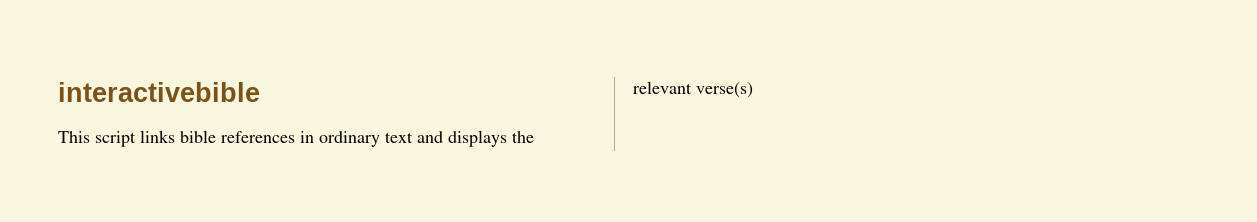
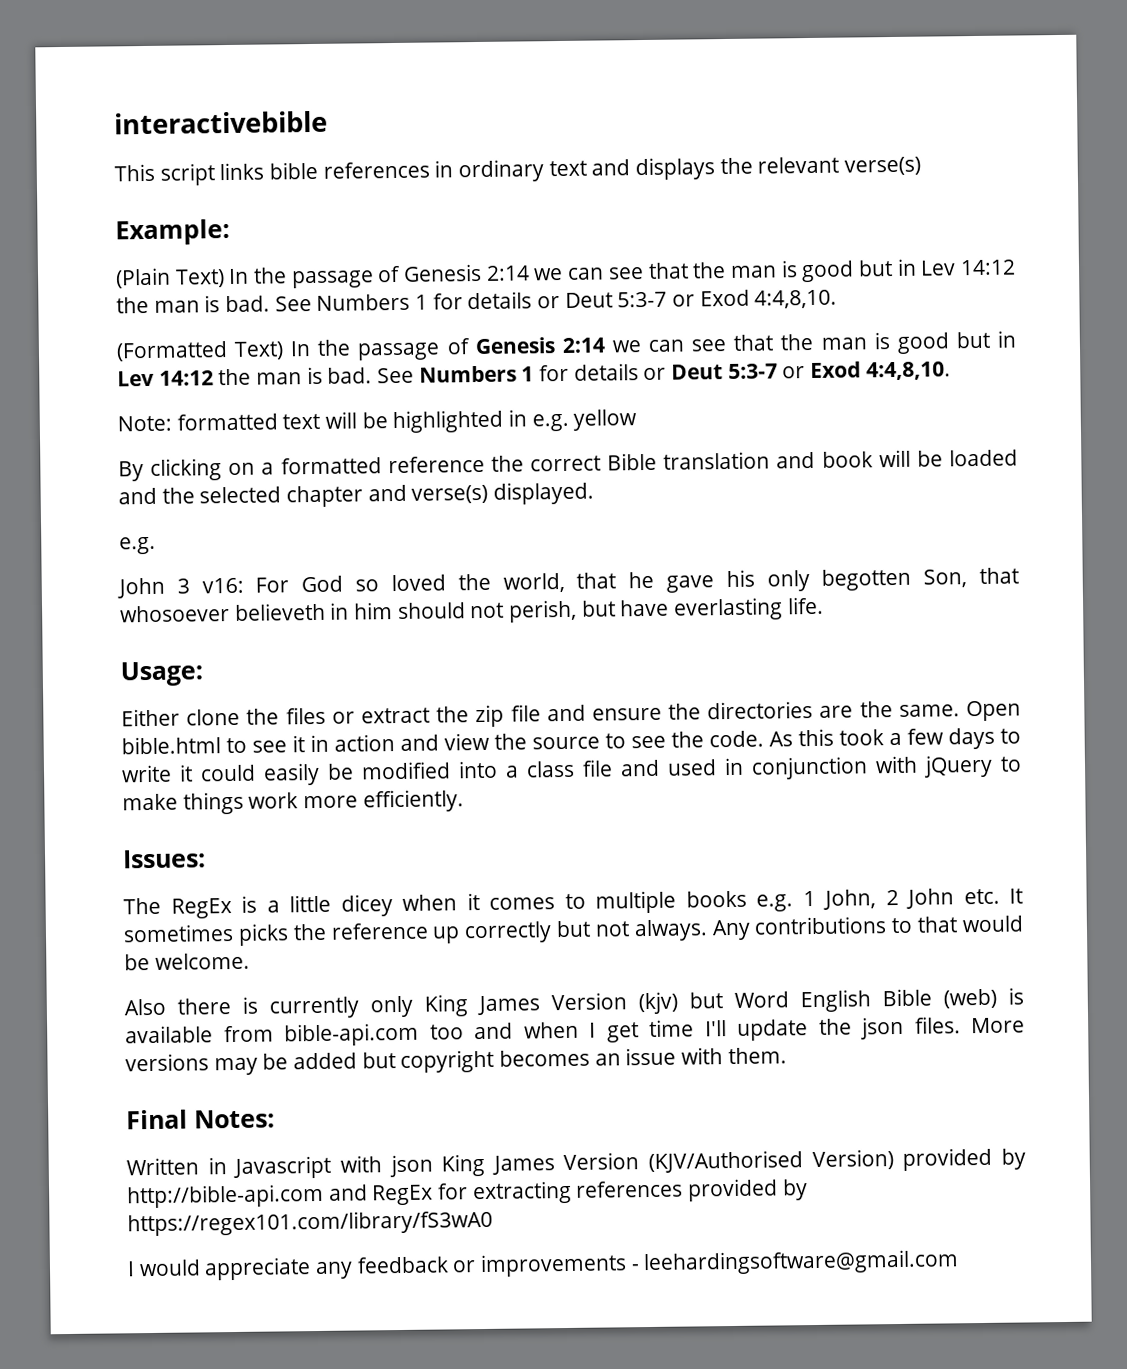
+ Example:
+ (Plain Text) In the passage of Genesis 2:14 we can see that the man is good but in Lev 14:12 the man is bad. See Numbers 1 for details or Deut 5:3-7 or Exod 4:4,8,10.
+ (Formatted Text) In the passage of Genesis 2:14 we can see that the man is good but in Lev 14:12 the man is bad. See Numbers 1 for details or Deut 5:3-7 or Exod 4:4,8,10.
+ Note: formatted text will be highlighted in e.g. yellow
+ By clicking on a formatted reference the correct Bible translation and book will be loaded and the selected chapter and verse(s) displayed.
+ e.g.
+ John 3 v16: For God so loved the world, that he gave his only begotten Son, that whosoever believeth in him should not perish, but have everlasting life.
+ Usage:
+ Either clone the files or extract the zip file and ensure the directories are the same. Open bible.html to see it in action and view the source to see the code. As this took a few days to write it could easily be modified into a class file and used in conjunction with jQuery to make things work more efficiently.
+ Issues:
+ The RegEx is a little dicey when it comes to multiple books e.g. 1 John, 2 John etc. It sometimes picks the reference up correctly but not always. Any contributions to that would be welcome.
+ Also there is currently only King James Version (kjv) but Word English Bible (web) is available from bible-api.com too and when I get time I'll update the json files. More versions may be added but copyright becomes an issue with them.
+ Final Notes:
+ Written in Javascript with json King James Version (KJV/Authorised Version) provided by http://bible-api.com and RegEx for extracting references provided by https://regex101.com/library/fS3wA0
+ I would appreciate any feedback or improvements - leehardingsoftware@gmail.com

